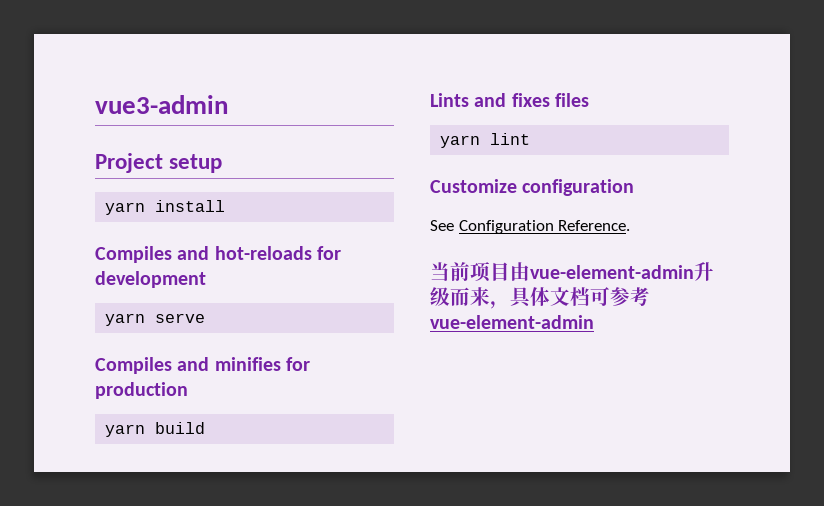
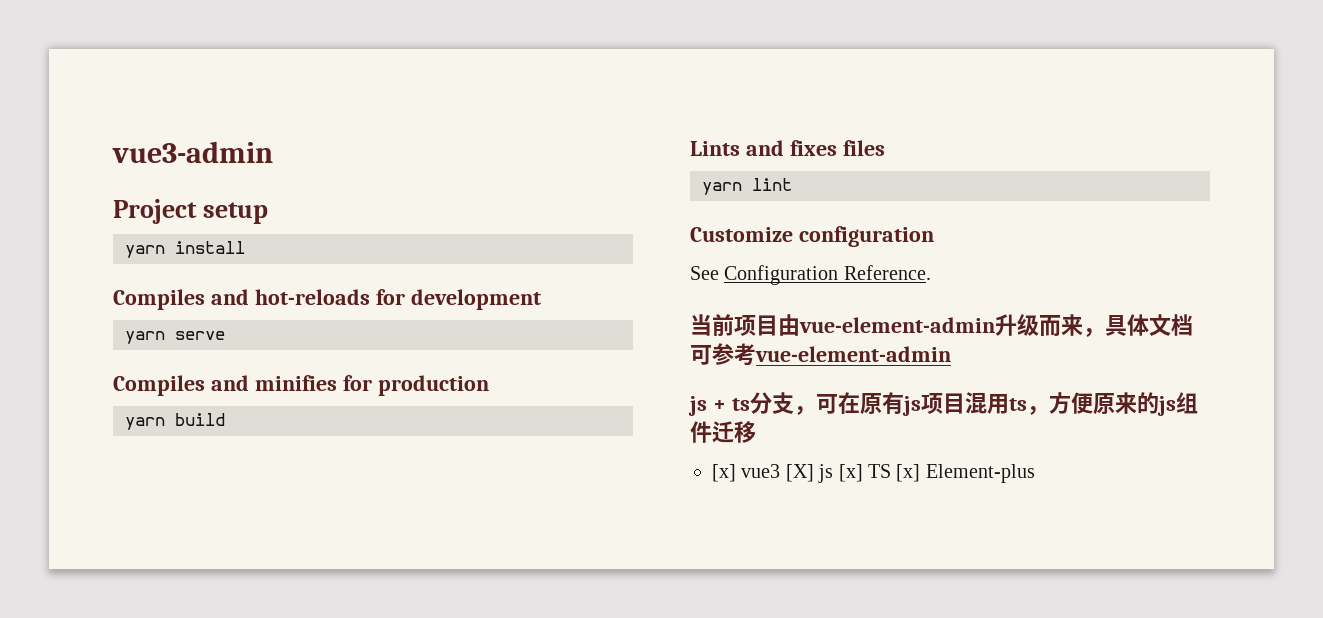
+ js + ts分支，可在原有js项目混用ts，方便原来的js组件迁移
+ [x] vue3 [X] js [x] TS [x] Element-plus

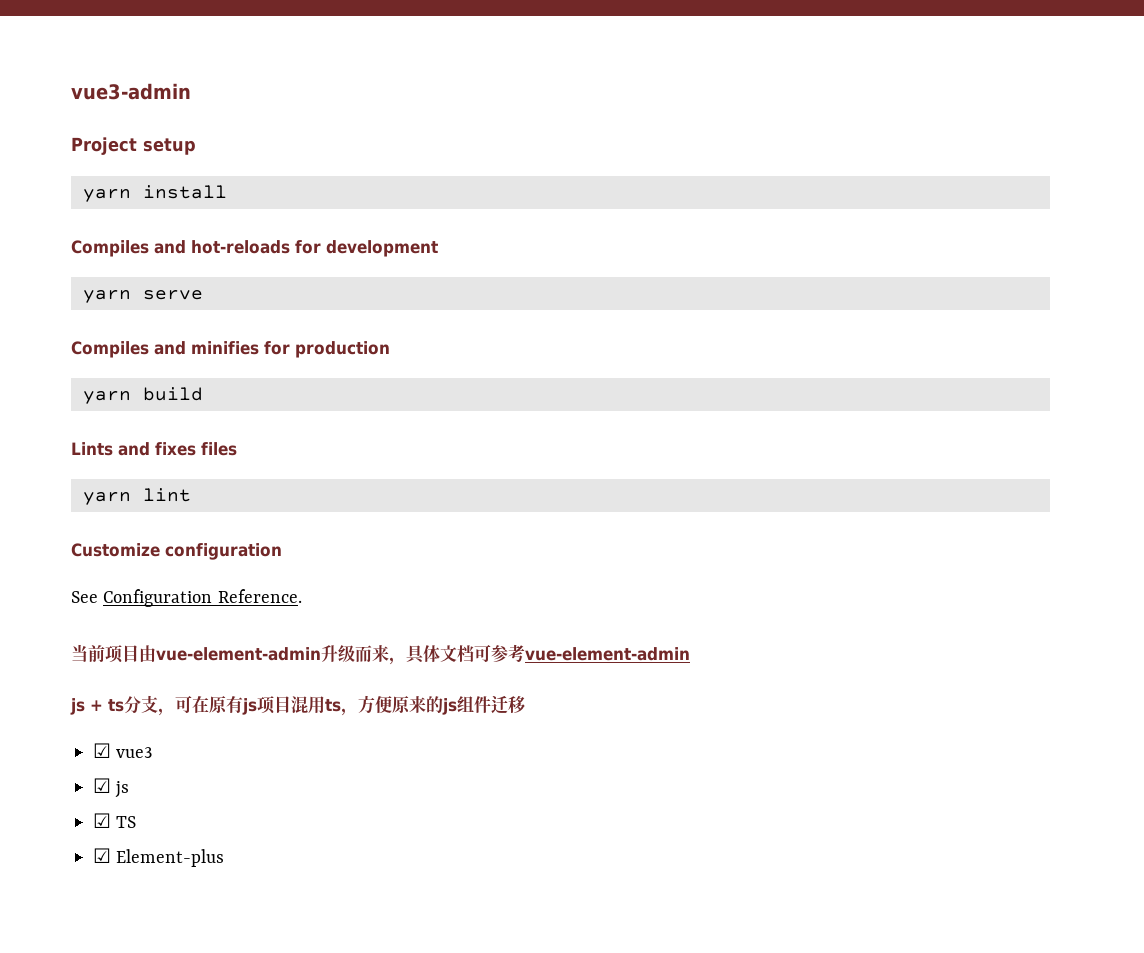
- [x] vue3 [X] js [x] TS [x] Element-plus
+ ☑ vue3
+ ☑ js
+ ☑ TS
+ ☑ Element-plus

